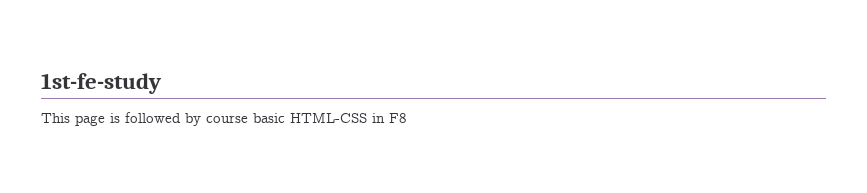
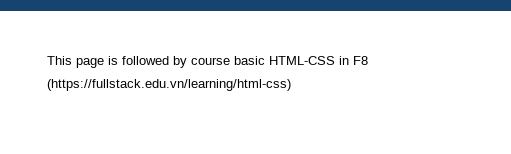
- 1st-fe-study
- This page is followed by course basic HTML-CSS in F8
+ This page is followed by course basic HTML-CSS in F8 (https://fullstack.edu.vn/learning/html-css)

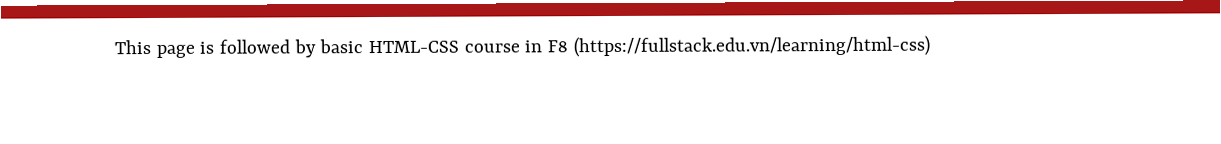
- This page is followed by course basic HTML-CSS in F8 (https://fullstack.edu.vn/learning/html-css)
+ This page is followed by basic HTML-CSS course in F8 (https://fullstack.edu.vn/learning/html-css)

